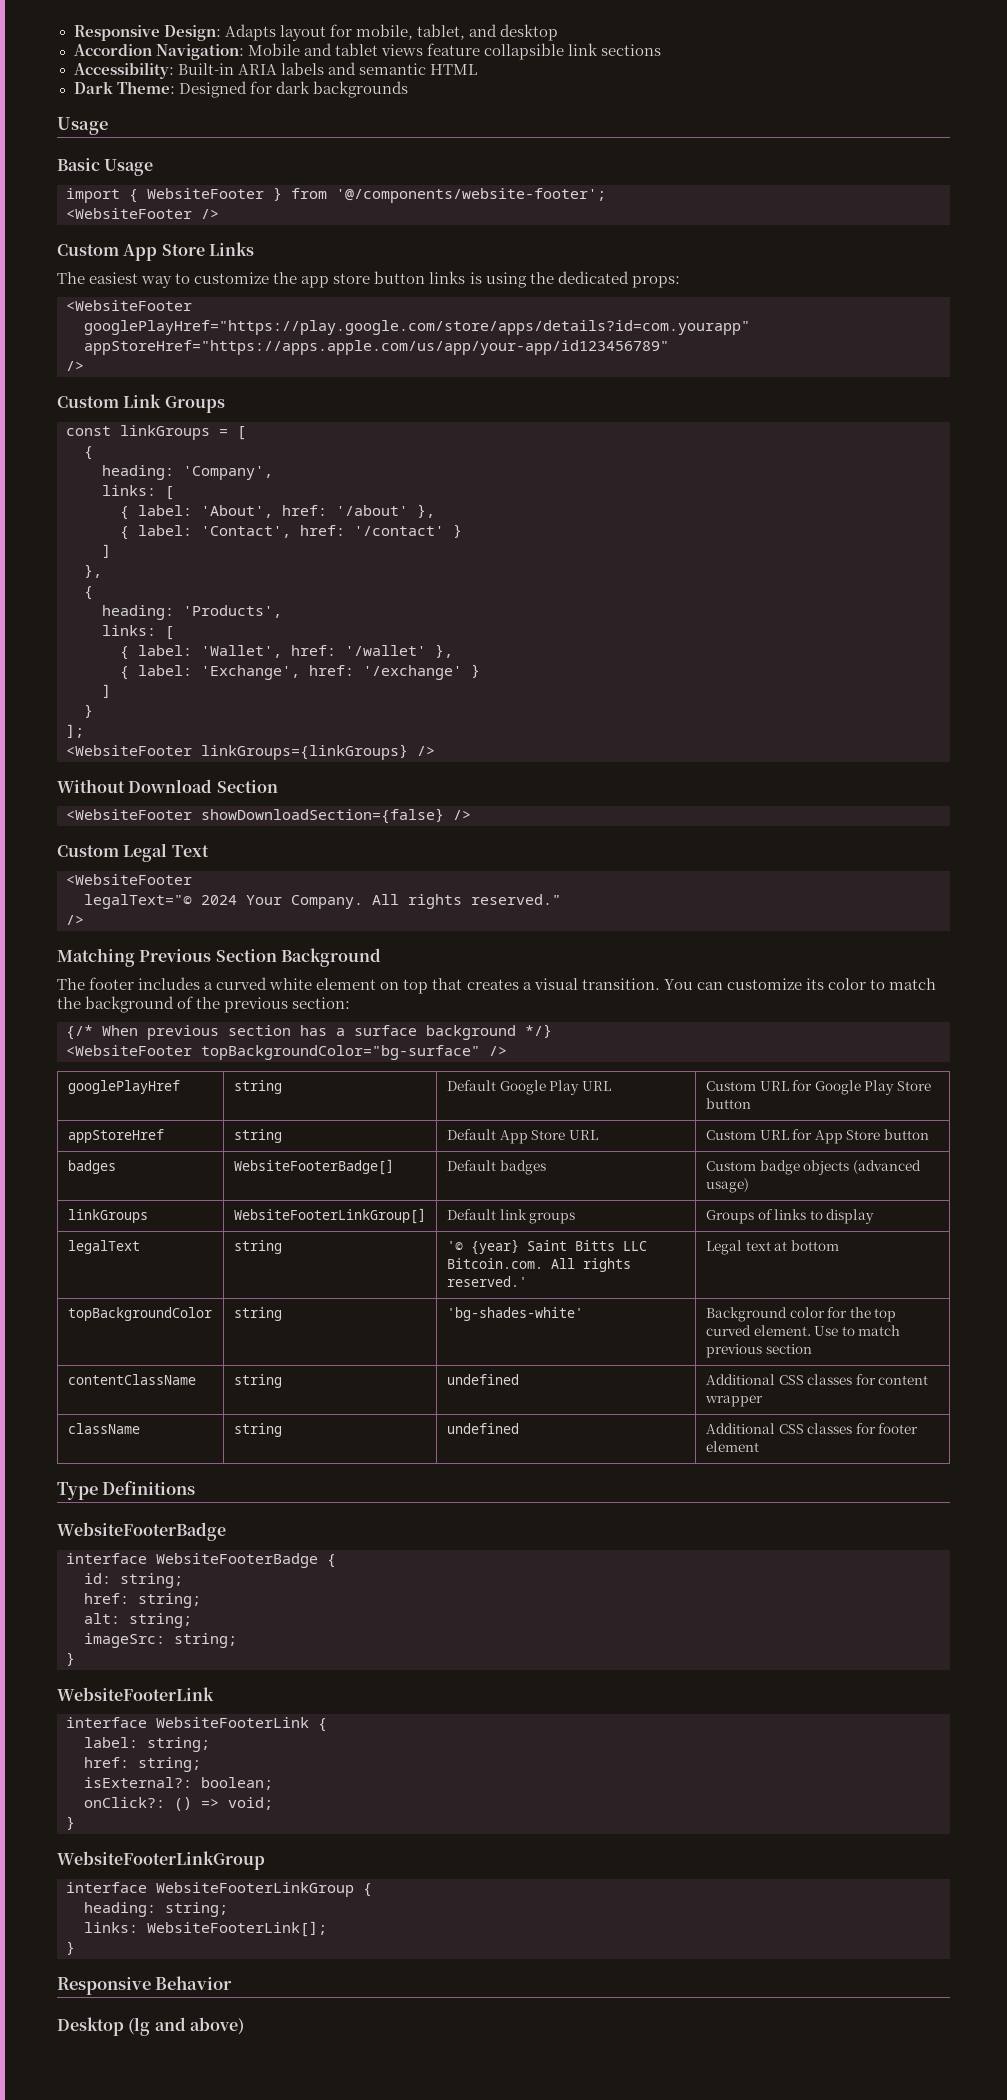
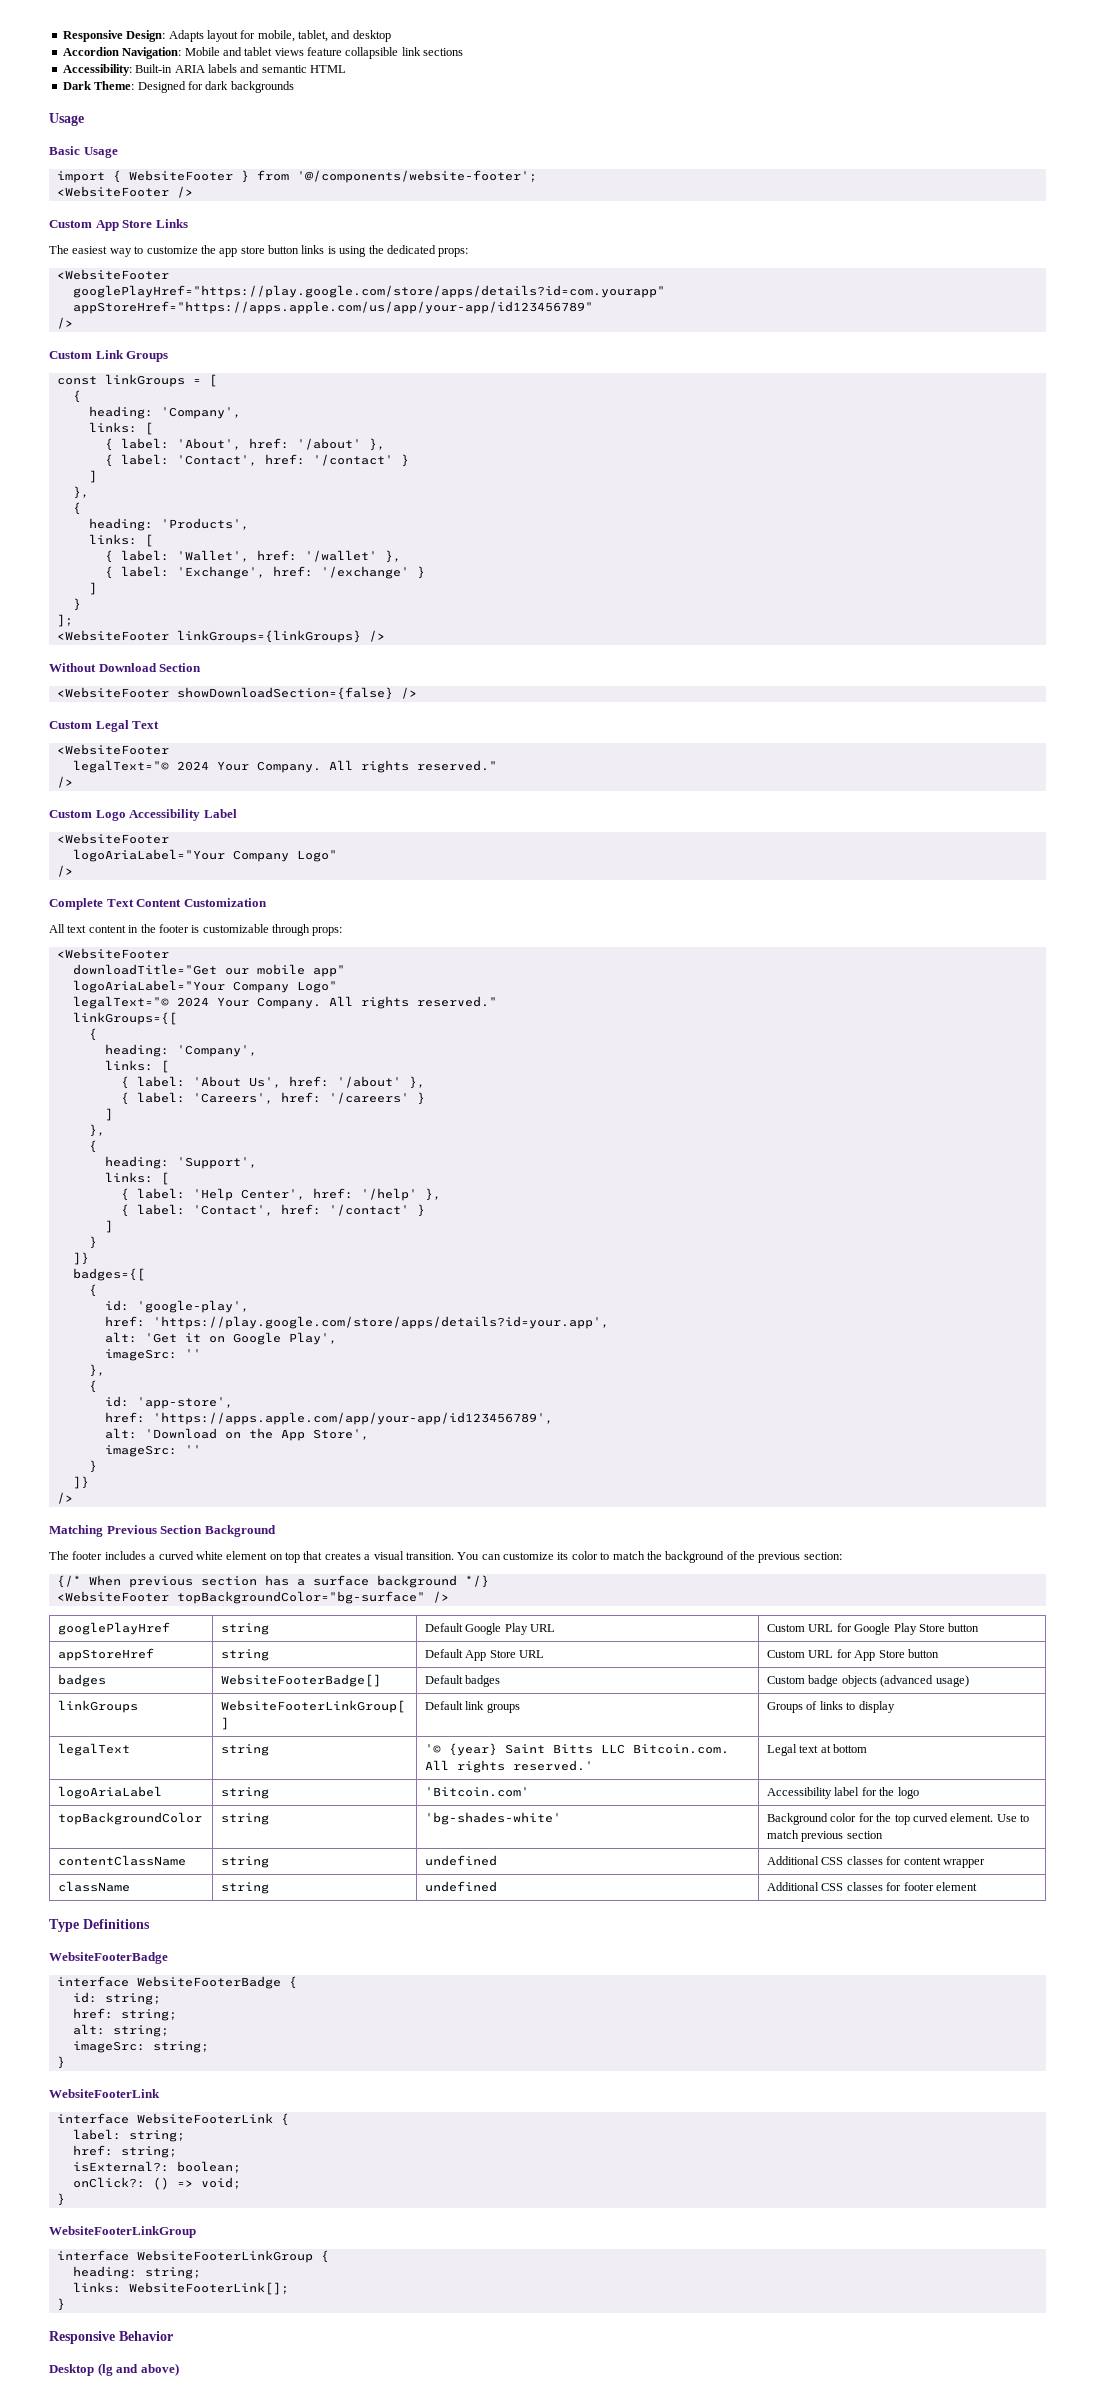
+ Custom Logo Accessibility Label
+ <WebsiteFooter
+ logoAriaLabel="Your Company Logo"
+ />
+ Complete Text Content Customization
+ All text content in the footer is customizable through props:
+ <WebsiteFooter
+ downloadTitle="Get our mobile app"
+ logoAriaLabel="Your Company Logo"
+ legalText="© 2024 Your Company. All rights reserved."
+ linkGroups={[
+ {
+ heading: 'Company',
+ links: [
+ { label: 'About Us', href: '/about' },
+ { label: 'Careers', href: '/careers' }
+ ]
+ },
+ {
+ heading: 'Support',
+ links: [
+ { label: 'Help Center', href: '/help' },
+ { label: 'Contact', href: '/contact' }
+ ]
+ }
+ ]}
+ badges={[
+ {
+ id: 'google-play',
+ href: 'https://play.google.com/store/apps/details?id=your.app',
+ alt: 'Get it on Google Play',
+ imageSrc: ''
+ },
+ {
+ id: 'app-store',
+ href: 'https://apps.apple.com/app/your-app/id123456789',
+ alt: 'Download on the App Store',
+ imageSrc: ''
+ }
+ ]}
+ />
+ logoAriaLabel | string | 'Bitcoin.com' | Accessibility label for the logo

